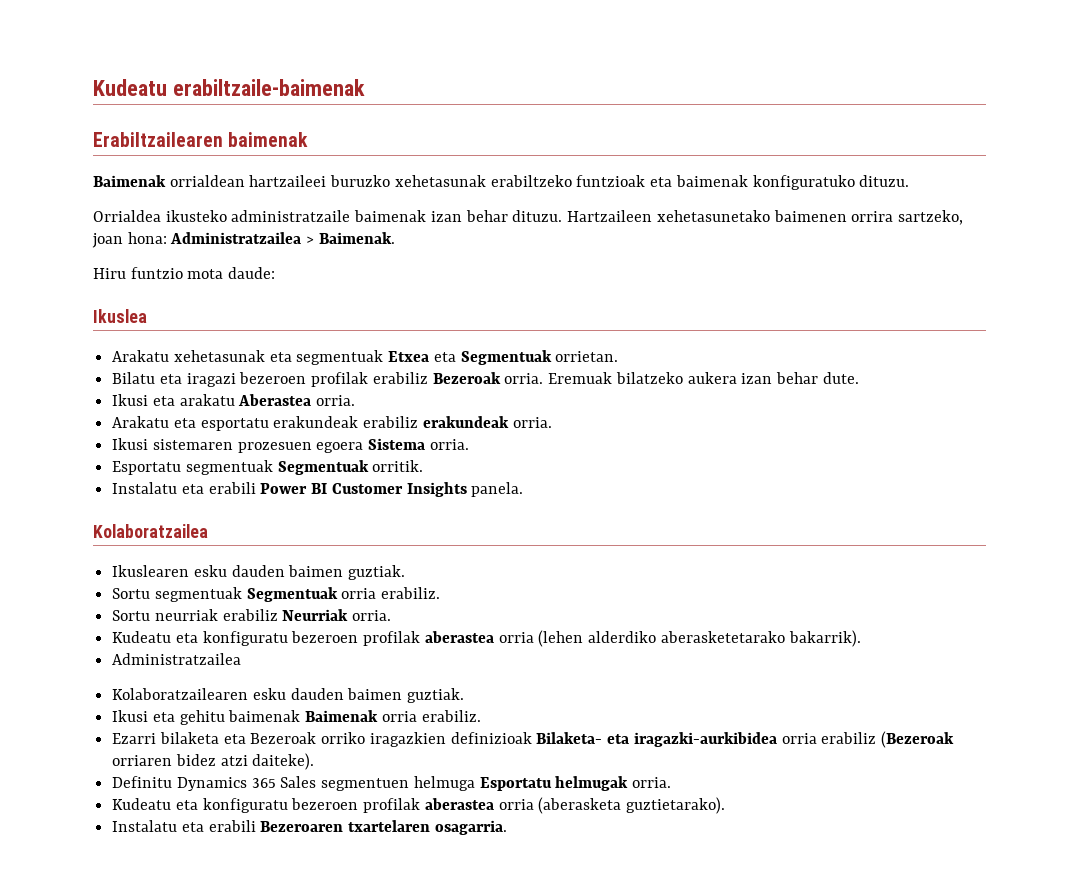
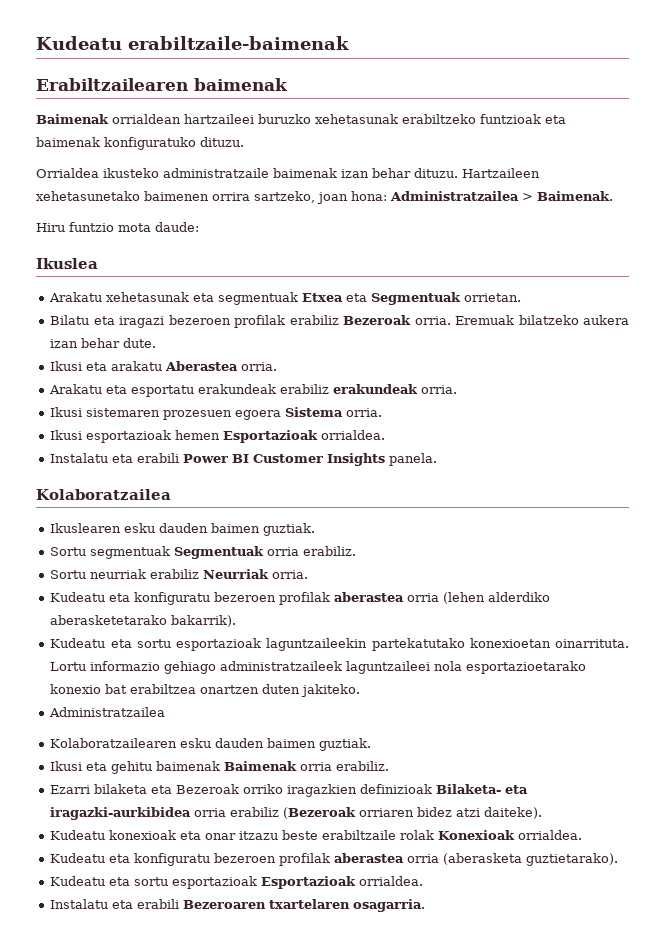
- Esportatu segmentuak Segmentuak orritik.
+ Ikusi esportazioak hemen Esportazioak orrialdea.
+ Kudeatu eta sortu esportazioak laguntzaileekin partekatutako konexioetan oinarrituta. Lortu informazio gehiago administratzaileek laguntzaileei nola esportazioetarako konexio bat erabiltzea onartzen duten jakiteko.
- Definitu Dynamics 365 Sales segmentuen helmuga Esportatu helmugak orria.
+ Kudeatu konexioak eta onar itzazu beste erabiltzaile rolak Konexioak orrialdea.
+ Kudeatu eta sortu esportazioak Esportazioak orrialdea.

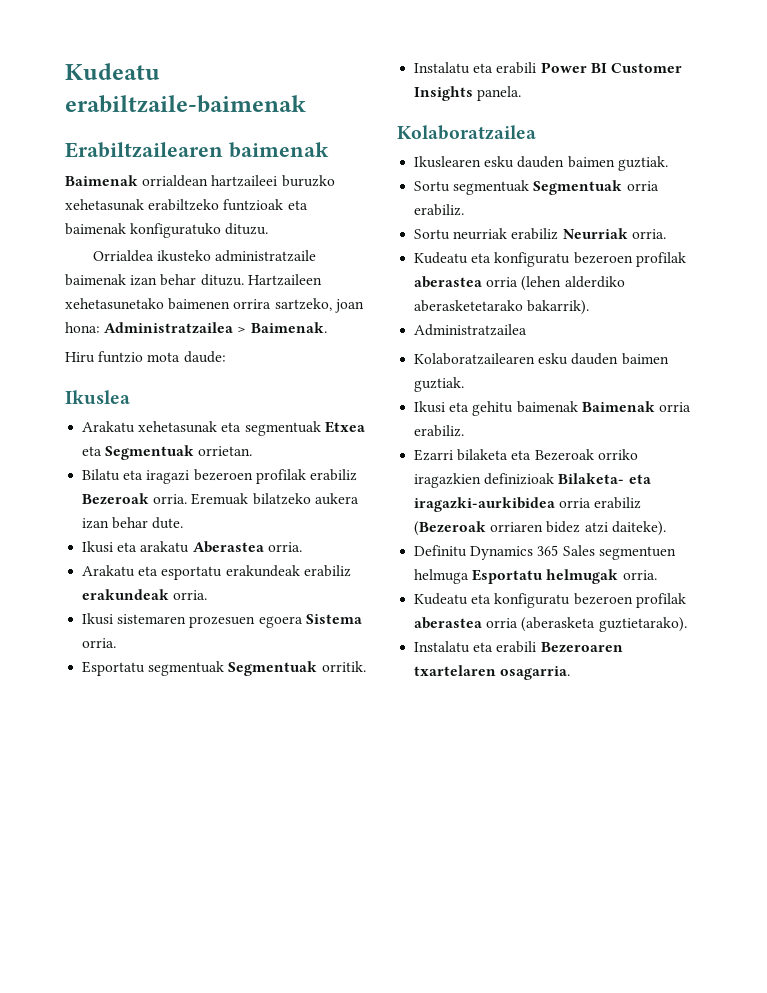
- Ikusi esportazioak hemen Esportazioak orrialdea.
+ Esportatu segmentuak Segmentuak orritik.
- Kudeatu eta sortu esportazioak laguntzaileekin partekatutako konexioetan oinarrituta. Lortu informazio gehiago administratzaileek laguntzaileei nola esportazioetarako konexio bat erabiltzea onartzen duten jakiteko.
- Kudeatu konexioak eta onar itzazu beste erabiltzaile rolak Konexioak orrialdea.
+ Definitu Dynamics 365 Sales segmentuen helmuga Esportatu helmugak orria.
- Kudeatu eta sortu esportazioak Esportazioak orrialdea.

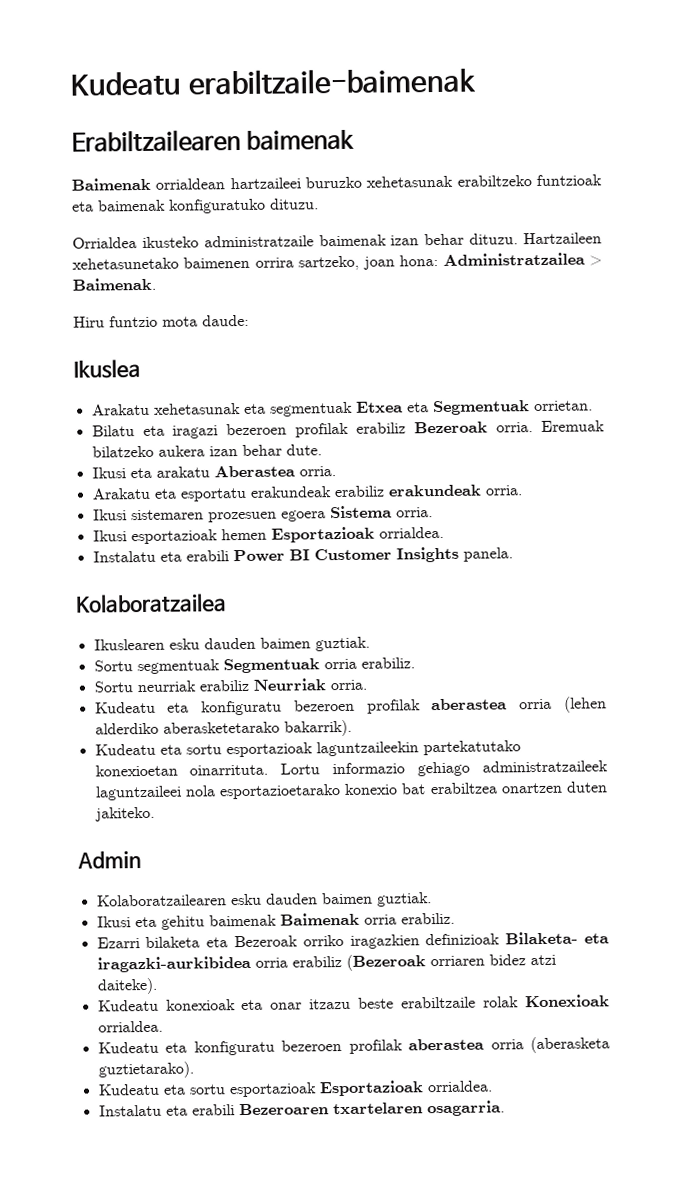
- Esportatu segmentuak Segmentuak orritik.
+ Ikusi esportazioak hemen Esportazioak orrialdea.
  Kudeatu eta konfiguratu bezeroen profilak aberastea orria (lehen alderdiko aberasketetarako bakarrik).
- Administratzailea
+ Kudeatu eta sortu esportazioak laguntzaileekin partekatutako konexioetan oinarrituta. Lortu informazio gehiago administratzaileek laguntzaileei nola esportazioetarako konexio bat erabiltzea onartzen duten jakiteko.
+ Admin
- Definitu Dynamics 365 Sales segmentuen helmuga Esportatu helmugak orria.
+ Kudeatu konexioak eta onar itzazu beste erabiltzaile rolak Konexioak orrialdea.
+ Kudeatu eta sortu esportazioak Esportazioak orrialdea.

